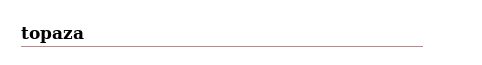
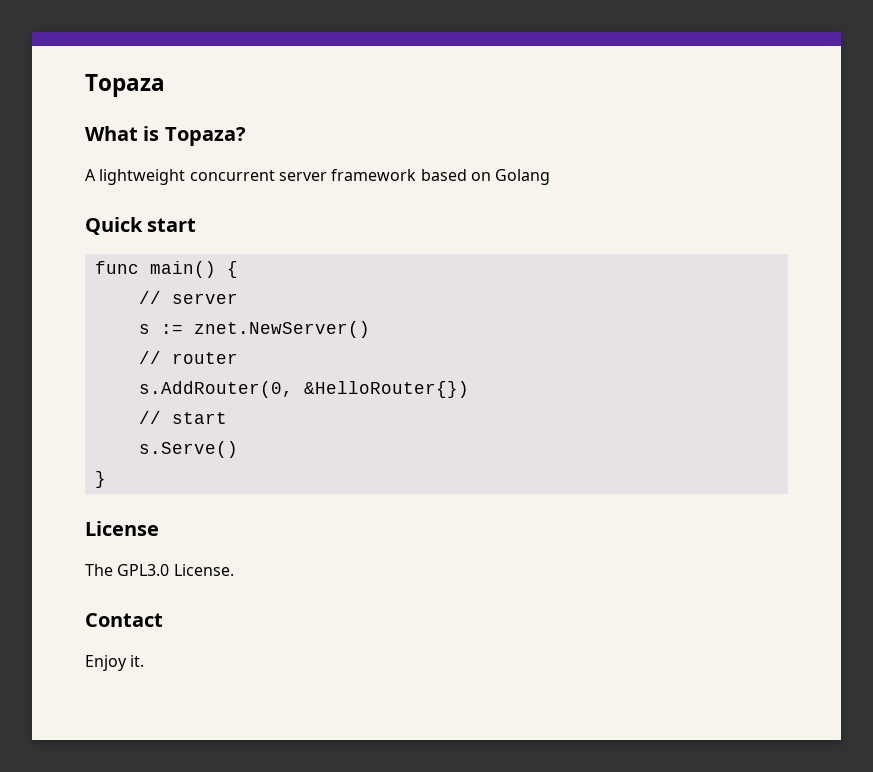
- topaza
+ Topaza
+ What is Topaza?
+ A lightweight concurrent server framework based on Golang
+ Quick start
+ func main() {
+ // server
+ s := znet.NewServer()
+ // router
+ s.AddRouter(0, &HelloRouter{})
+ // start
+ s.Serve()
+ }
+ License
+ The GPL3.0 License.
+ Contact
+ Enjoy it.

